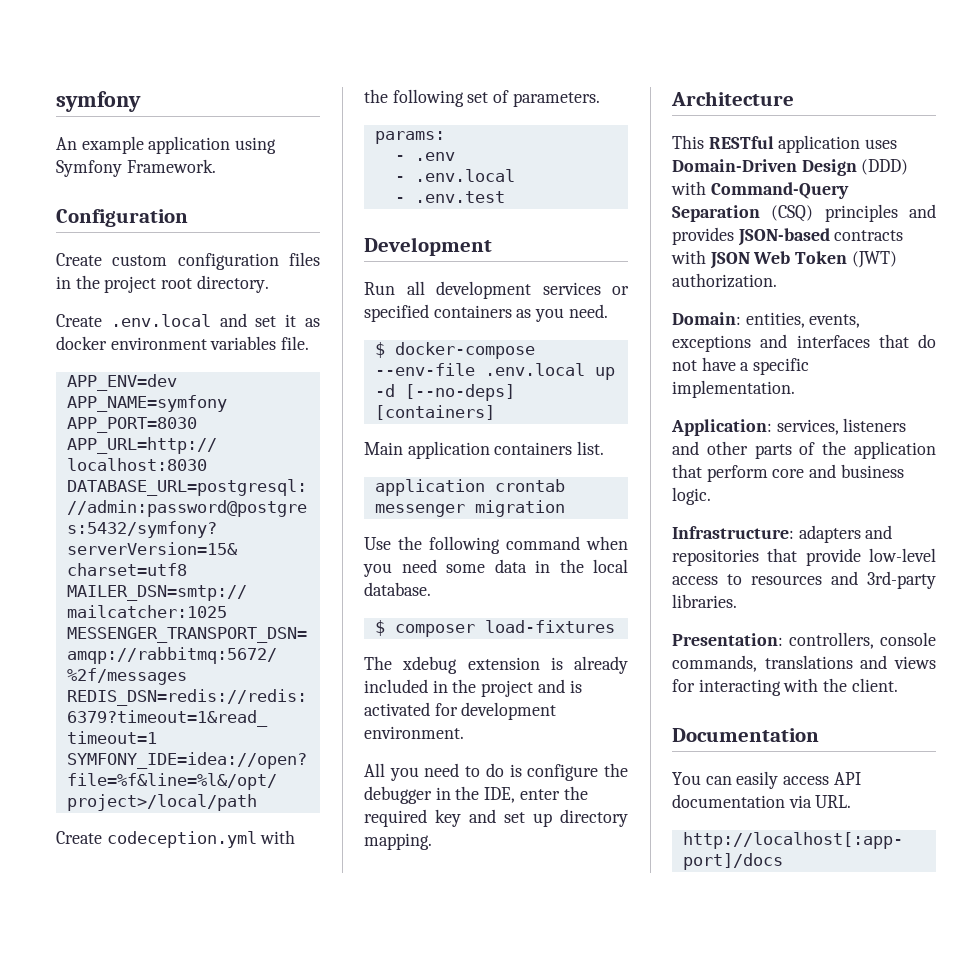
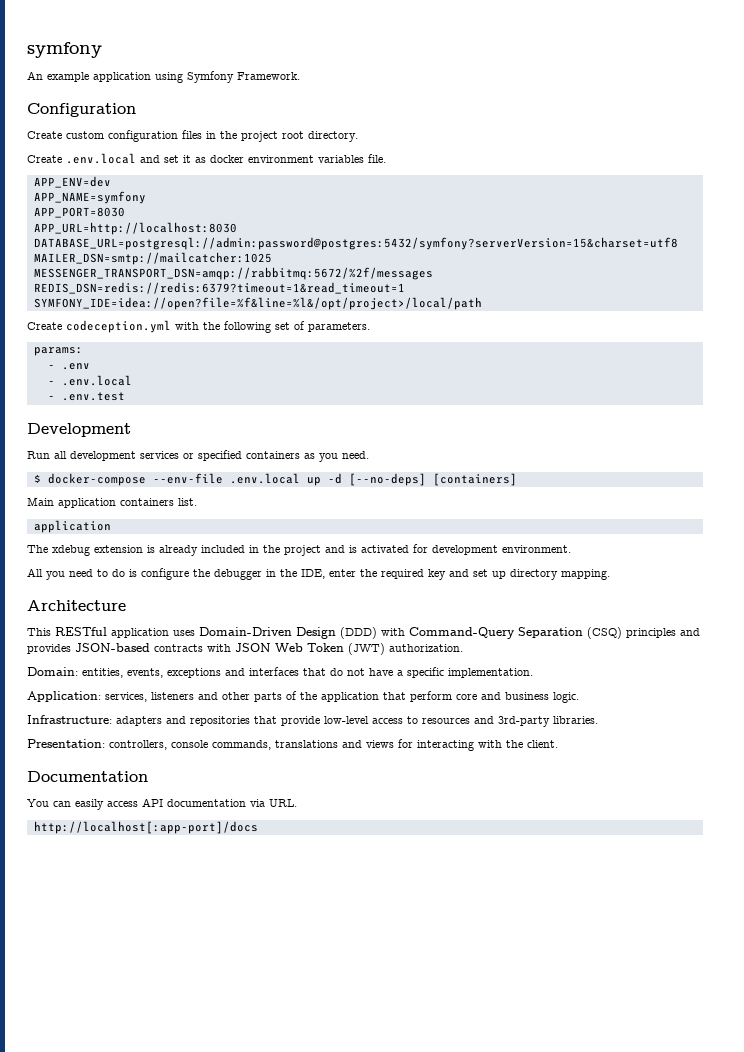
  Main application containers list.
- application crontab messenger migration
- Use the following command when you need some data in the local database.
- $ composer load-fixtures
+ application

